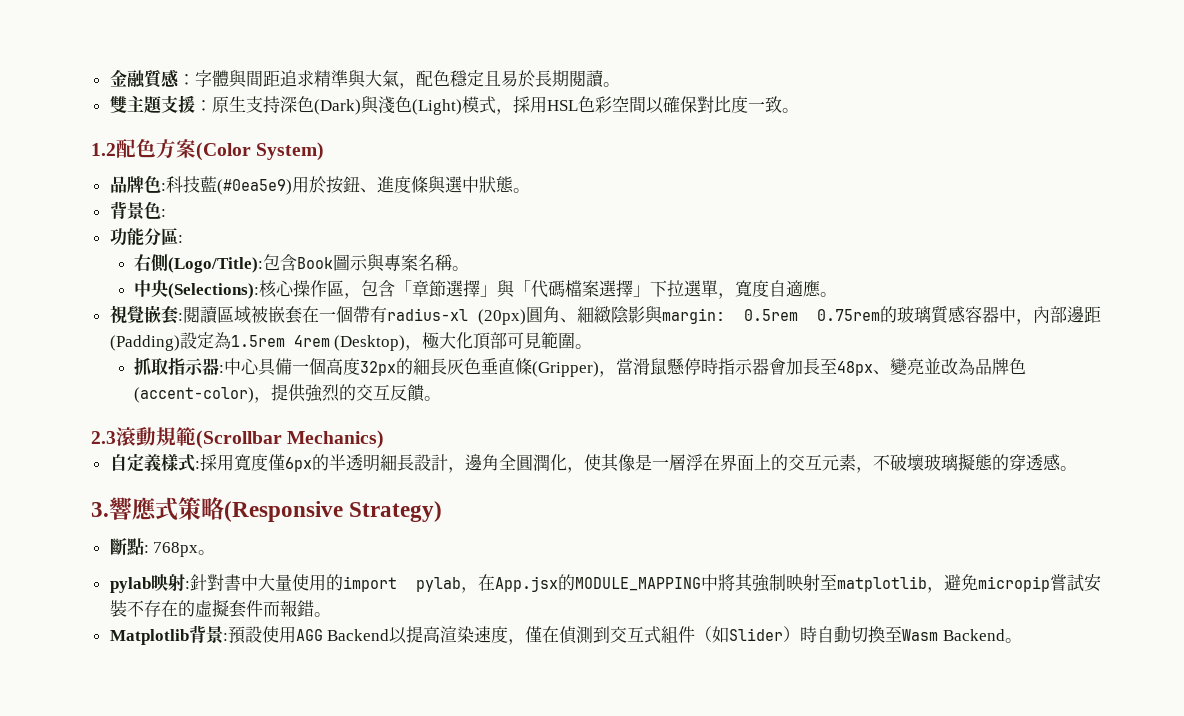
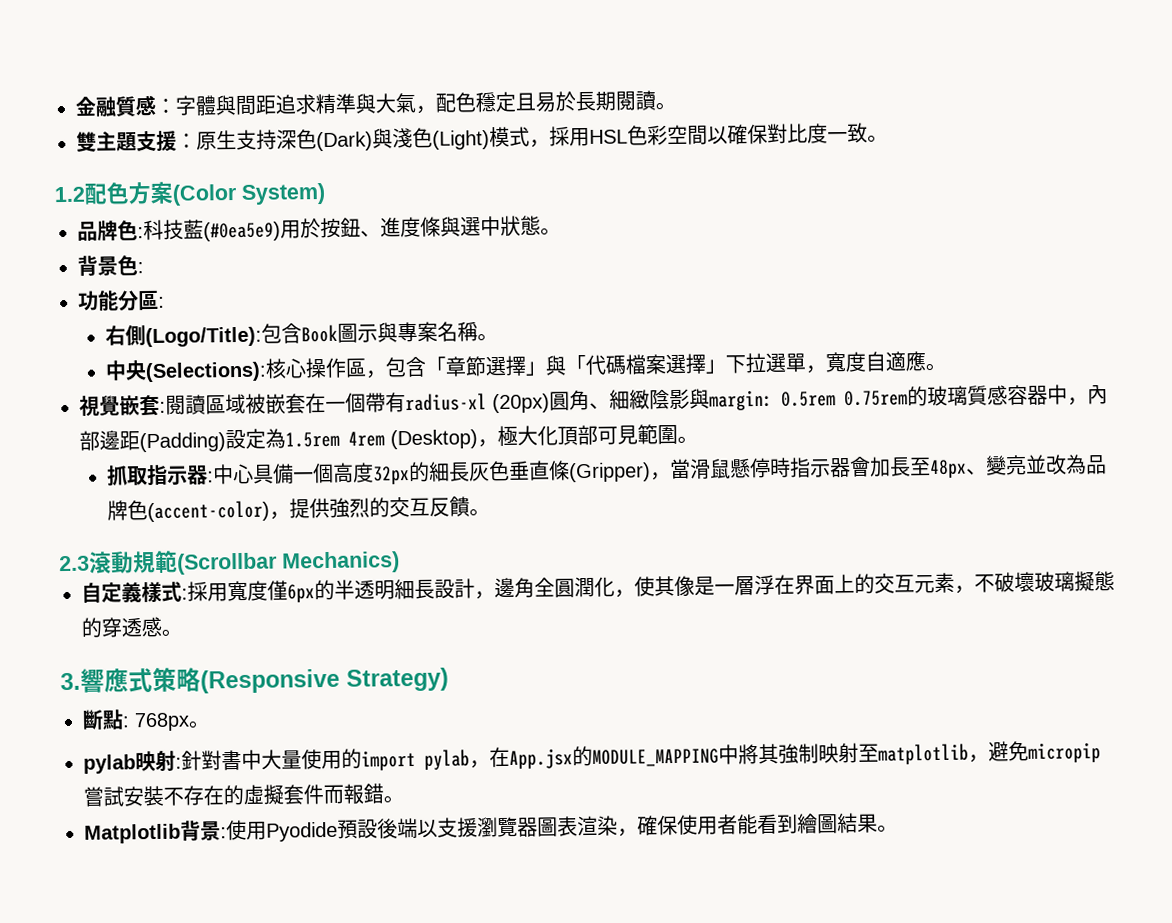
- Matplotlib背景:預設使用AGG Backend以提高渲染速度，僅在偵測到交互式組件（如Slider）時自動切換至Wasm Backend。
+ Matplotlib背景:使用Pyodide預設後端以支援瀏覽器圖表渲染，確保使用者能看到繪圖結果。

